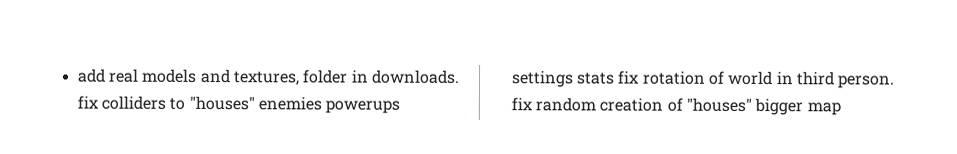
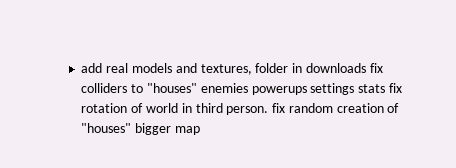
- add real models and textures, folder in downloads. fix colliders to "houses" enemies powerups settings stats fix rotation of world in third person. fix random creation of "houses" bigger map
+ add real models and textures, folder in downloads fix colliders to "houses" enemies powerups settings stats fix rotation of world in third person. fix random creation of "houses" bigger map

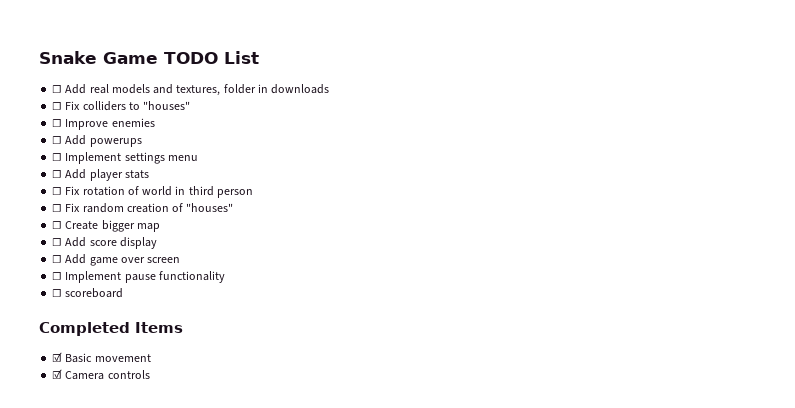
- add real models and textures, folder in downloads fix colliders to "houses" enemies powerups settings stats fix rotation of world in third person. fix random creation of "houses" bigger map
+ Snake Game TODO List
+ ☐ Add real models and textures, folder in downloads
+ ☐ Fix colliders to "houses"
+ ☐ Improve enemies
+ ☐ Add powerups
+ ☐ Implement settings menu
+ ☐ Add player stats
+ ☐ Fix rotation of world in third person
+ ☐ Fix random creation of "houses"
+ ☐ Create bigger map
+ ☐ Add score display
+ ☐ Add game over screen
+ ☐ Implement pause functionality
+ ☐ scoreboard
+ Completed Items
+ ☑ Basic movement
+ ☑ Camera controls

